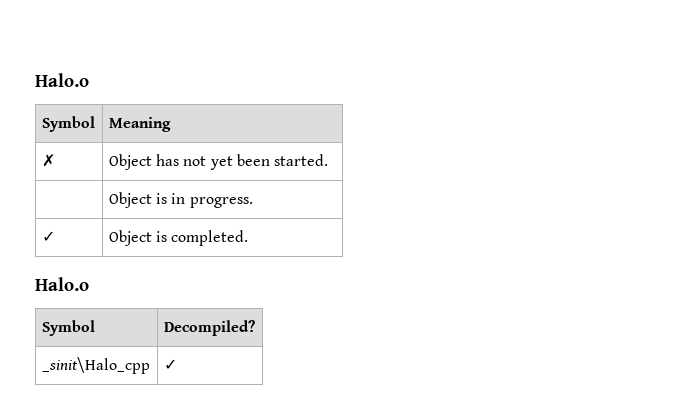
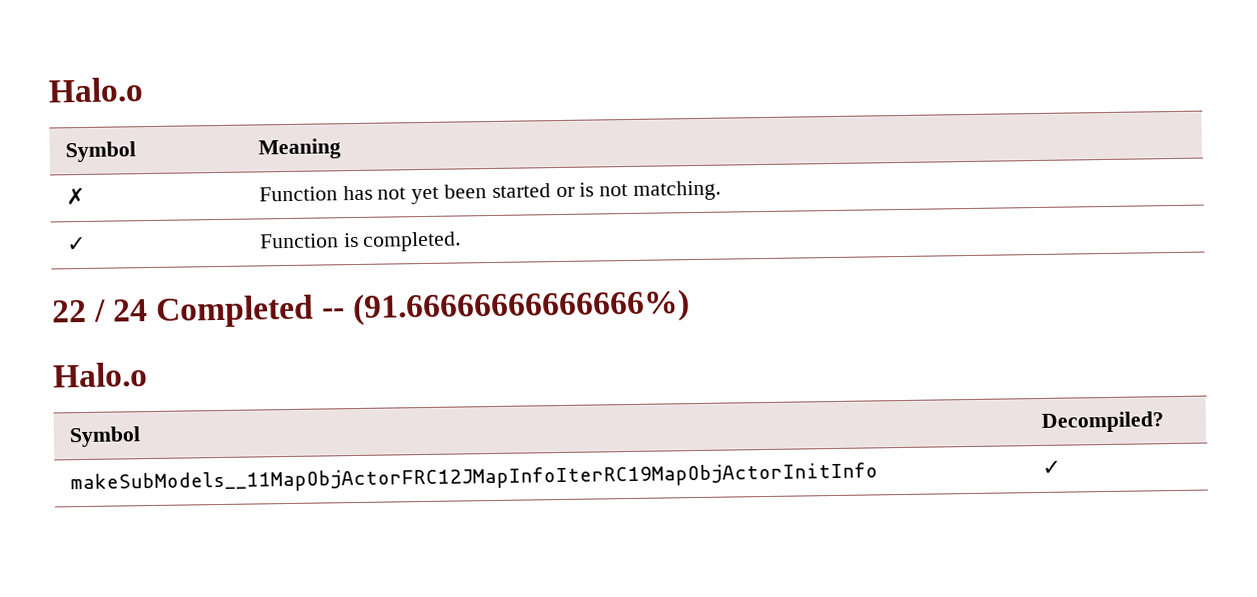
- ✗ | Object has not yet been started.
- | Object is in progress.
+ ✗ | Function has not yet been started or is not matching.
- ✓ | Object is completed.
+ ✓ | Function is completed.
+ 22 / 24 Completed -- (91.66666666666666%)
- _sinit\Halo_cpp | ✓
+ makeSubModels__11MapObjActorFRC12JMapInfoIterRC19MapObjActorInitInfo | ✓

